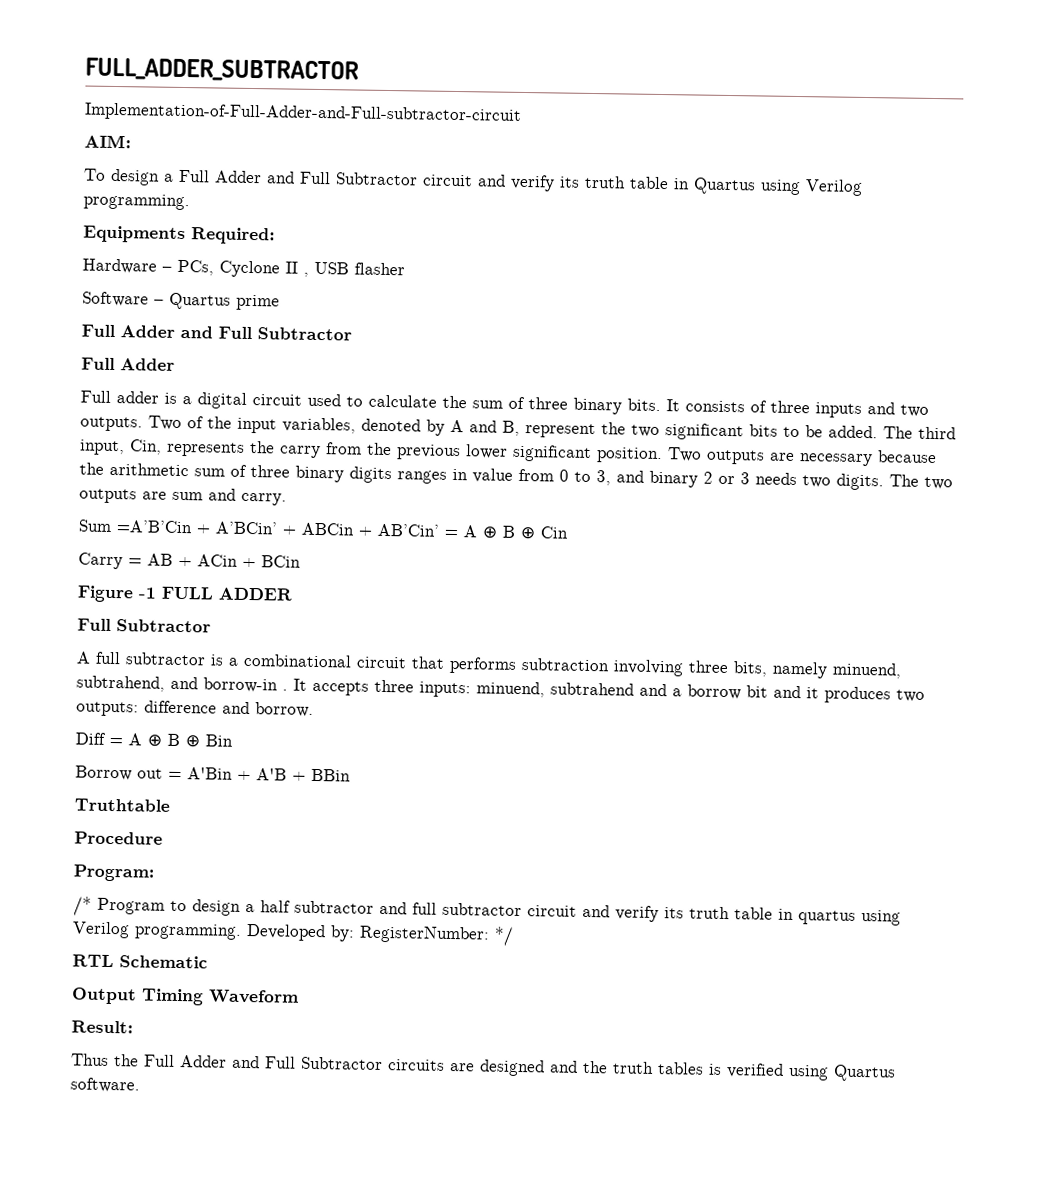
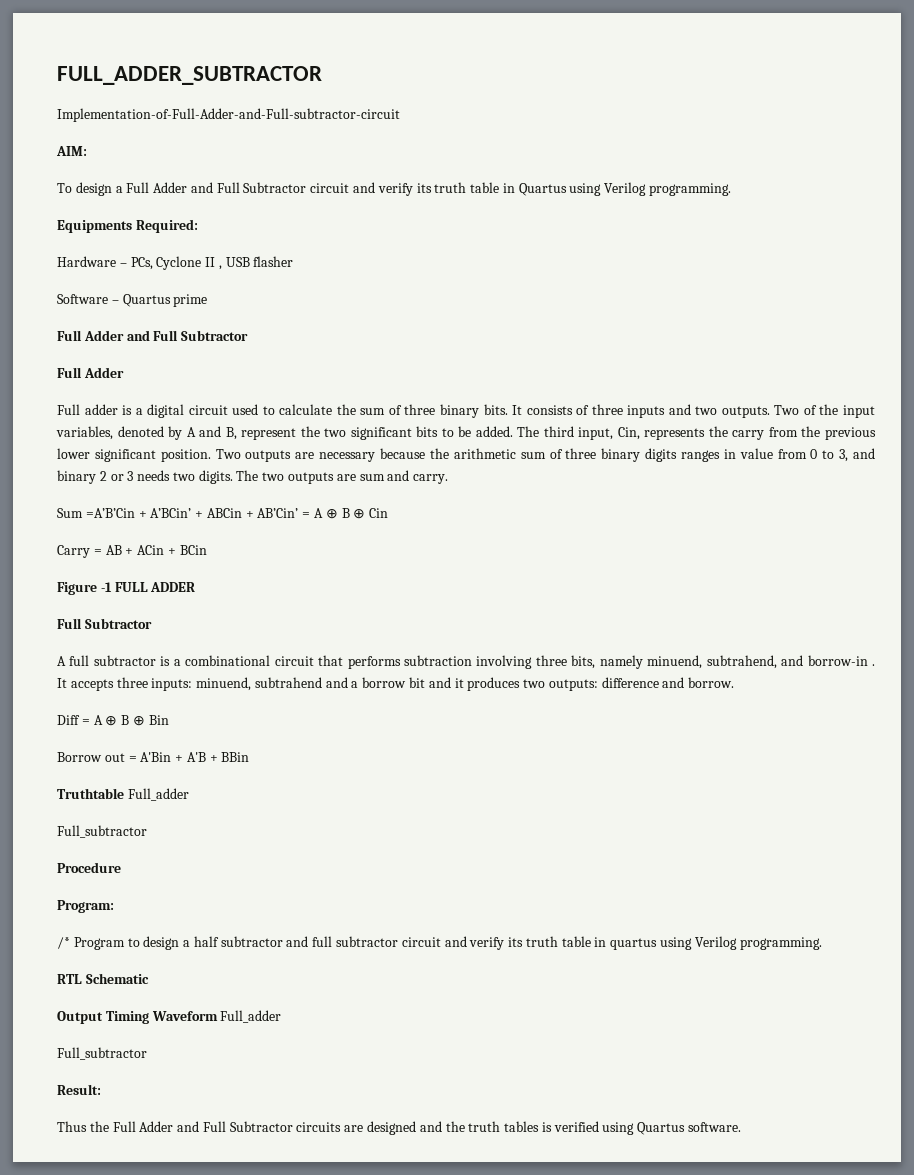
- Truthtable
+ Truthtable Full_adder
+ Full_subtractor
- Developed by: RegisterNumber: */
- Output Timing Waveform
+ Output Timing Waveform Full_adder
+ Full_subtractor

